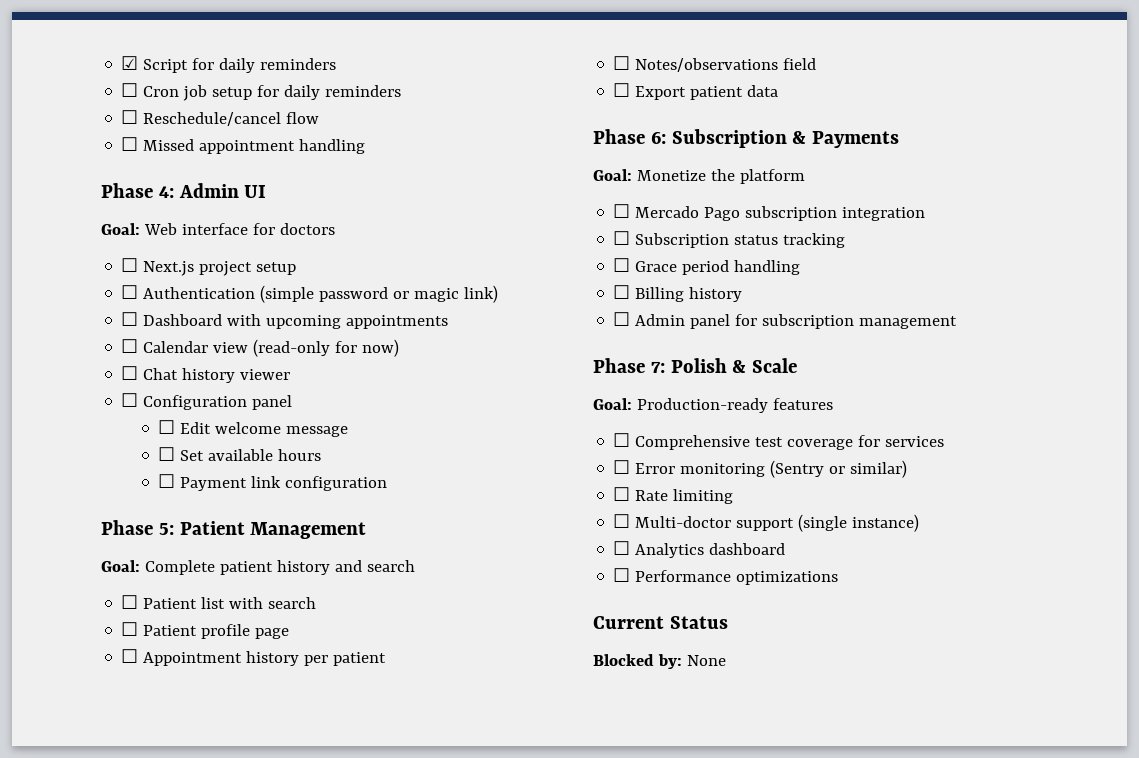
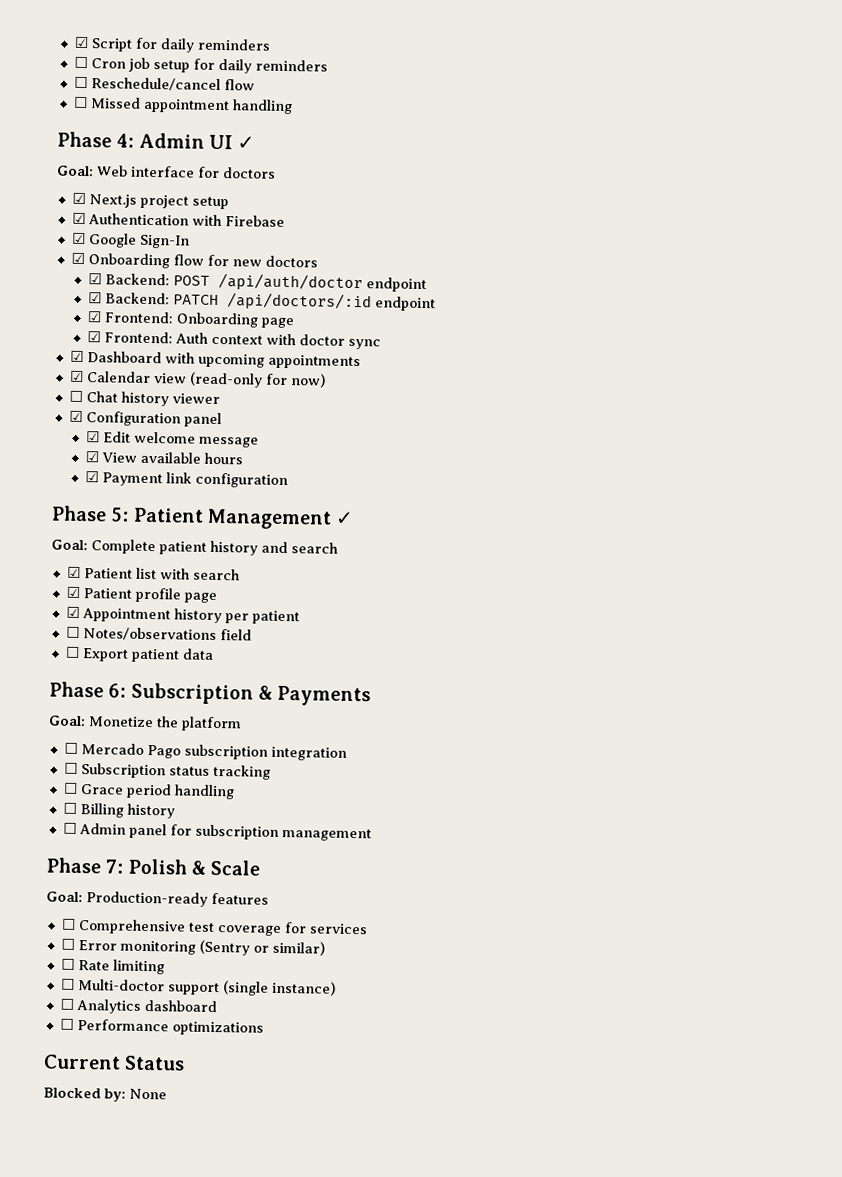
- Phase 4: Admin UI
+ Phase 4: Admin UI ✓
- ☐ Next.js project setup
+ ☑ Next.js project setup
- ☐ Authentication (simple password or magic link)
- ☐ Dashboard with upcoming appointments
+ ☑ Authentication with Firebase
+ ☑ Google Sign-In
+ ☑ Onboarding flow for new doctors
+ ☑ Backend: POST /api/auth/doctor endpoint
+ ☑ Backend: PATCH /api/doctors/:id endpoint
+ ☑ Frontend: Onboarding page
+ ☑ Frontend: Auth context with doctor sync
+ ☑ Dashboard with upcoming appointments
- ☐ Calendar view (read-only for now)
+ ☑ Calendar view (read-only for now)
- ☐ Configuration panel
+ ☑ Configuration panel
- ☐ Edit welcome message
+ ☑ Edit welcome message
- ☐ Set available hours
+ ☑ View available hours
- ☐ Payment link configuration
+ ☑ Payment link configuration
- Phase 5: Patient Management
+ Phase 5: Patient Management ✓
- ☐ Patient list with search
+ ☑ Patient list with search
- ☐ Patient profile page
+ ☑ Patient profile page
- ☐ Appointment history per patient
+ ☑ Appointment history per patient

